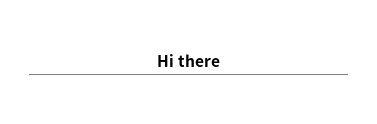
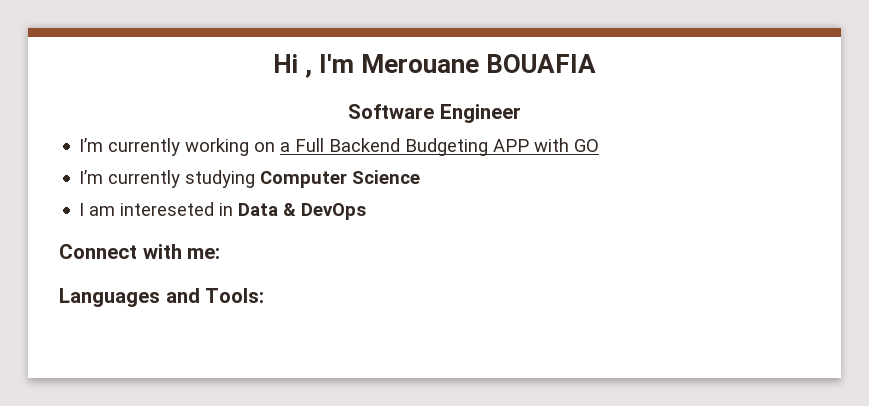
- Hi there
+ Hi , I'm Merouane BOUAFIA
+ Software Engineer
+ I’m currently working on a Full Backend Budgeting APP with GO
+ I’m currently studying Computer Science
+ I am intereseted in Data & DevOps
+ Connect with me:
+ Languages and Tools:

